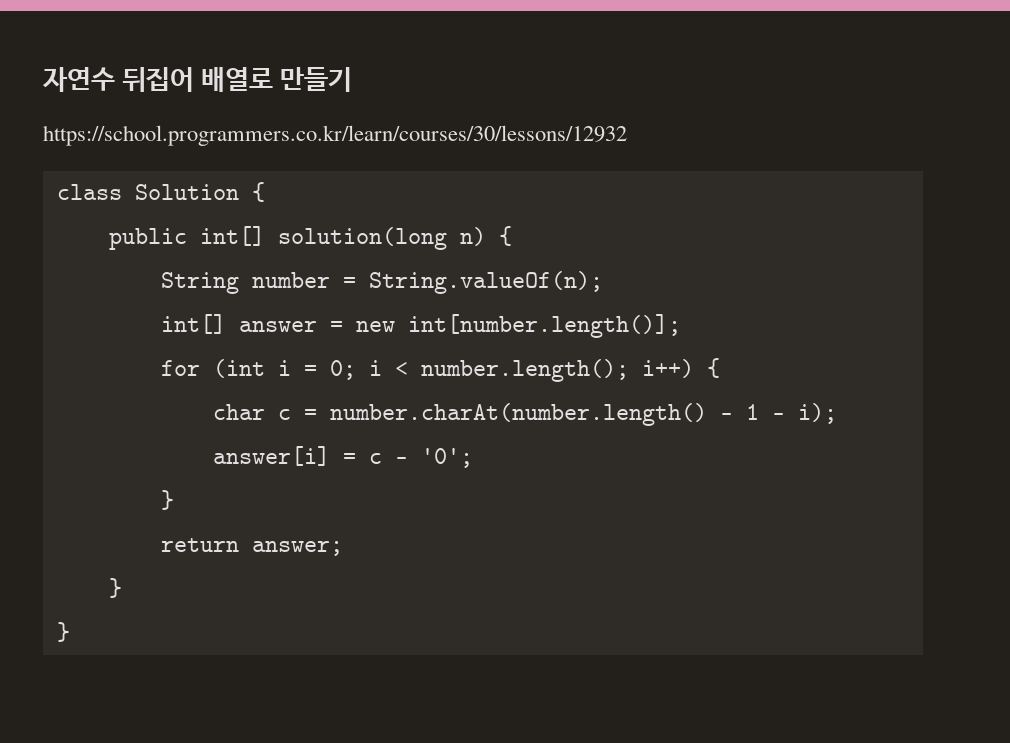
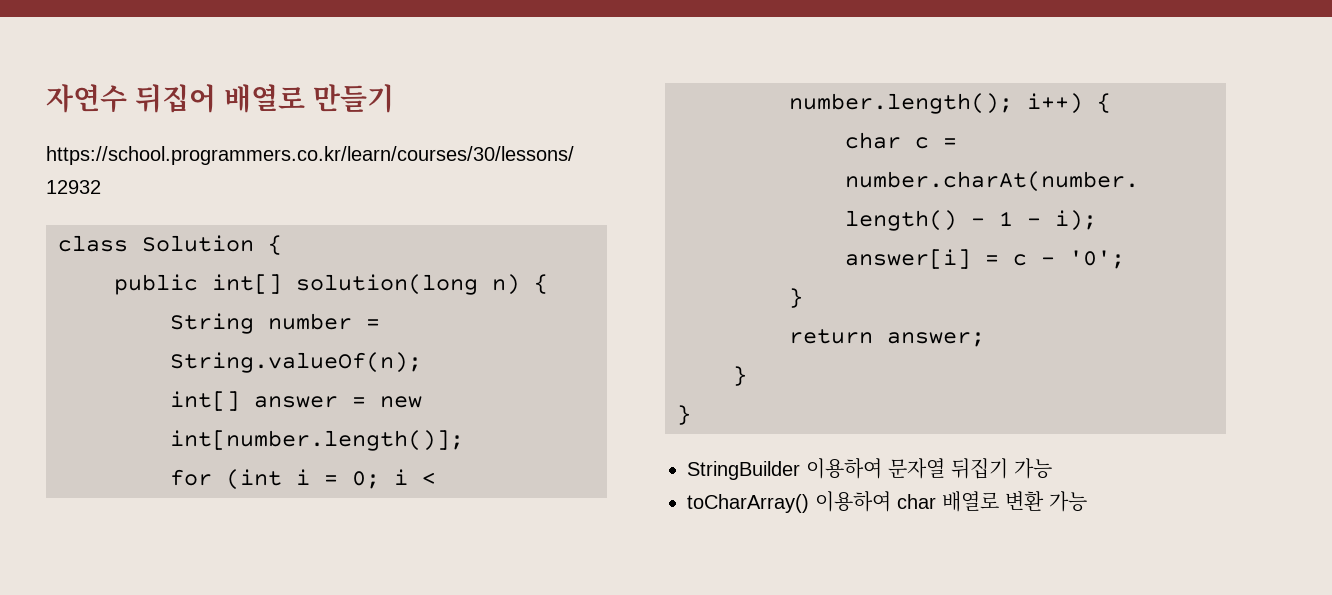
+ StringBuilder 이용하여 문자열 뒤집기 가능
+ toCharArray() 이용하여 char 배열로 변환 가능

